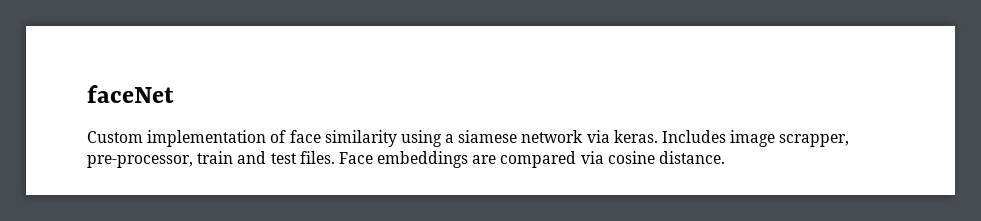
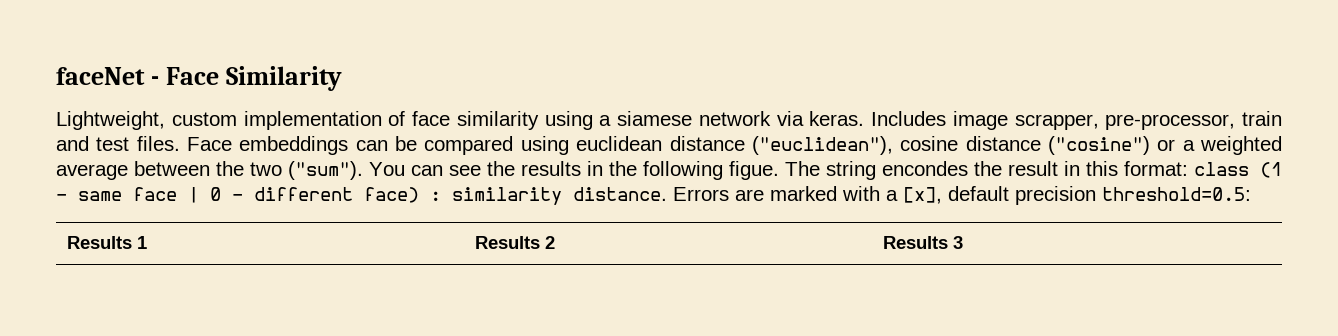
- faceNet
- Custom implementation of face similarity using a siamese network via keras.
+ faceNet - Face Similarity
+ Lightweight, custom implementation of face similarity using a siamese network via keras.
- Face embeddings are compared via cosine distance.
+ Face embeddings can be compared using euclidean distance ("euclidean"), cosine distance ("cosine") or a weighted average between the two ("sum"). You can see the results in the following figue. The string encondes the result in this format: class (1 - same face | 0 - different face) : similarity distance. Errors are marked with a [x], default precision threshold=0.5:
+ Results 1 | Results 2 | Results 3

